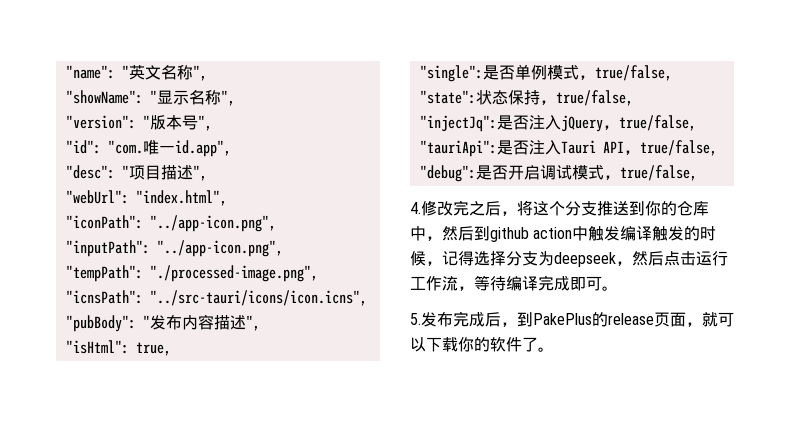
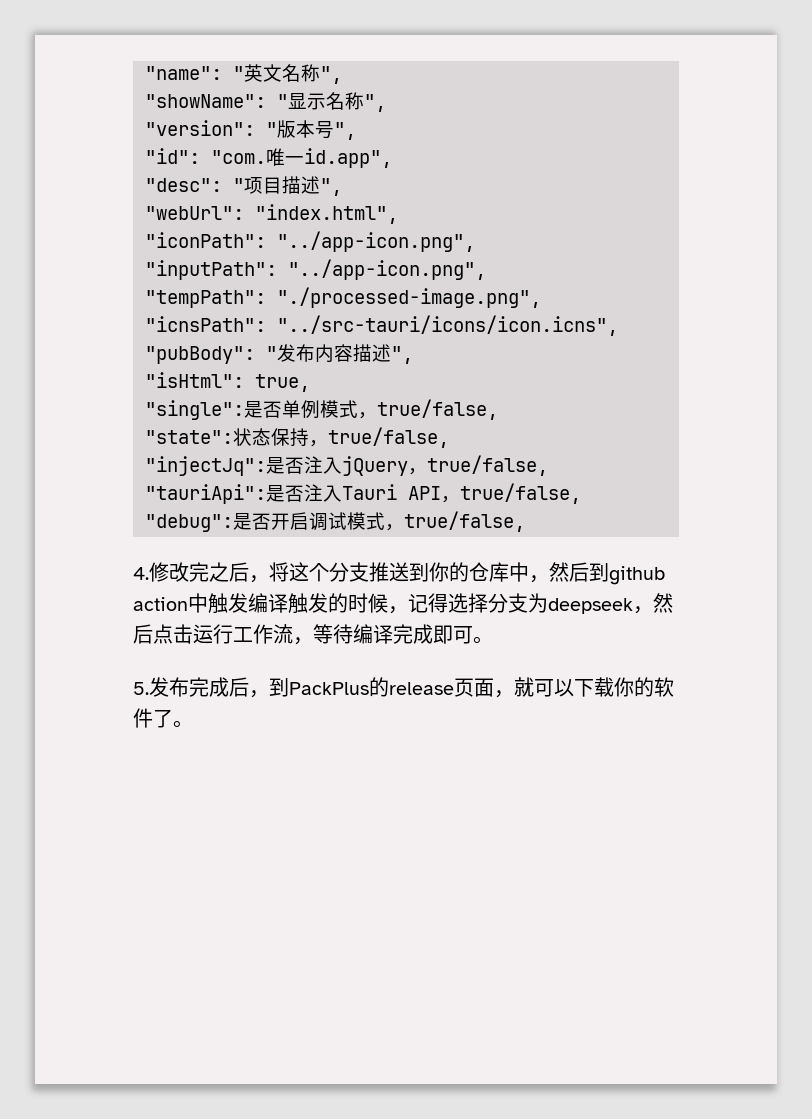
- 5.发布完成后，到PakePlus的release页面，就可以下载你的软件了。
+ 5.发布完成后，到PackPlus的release页面，就可以下载你的软件了。

